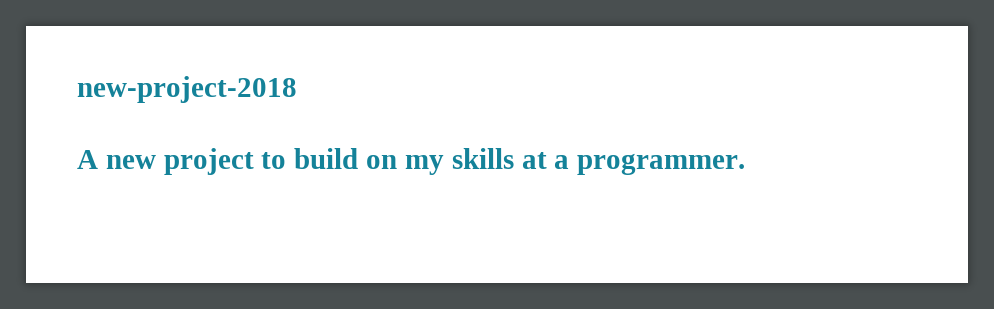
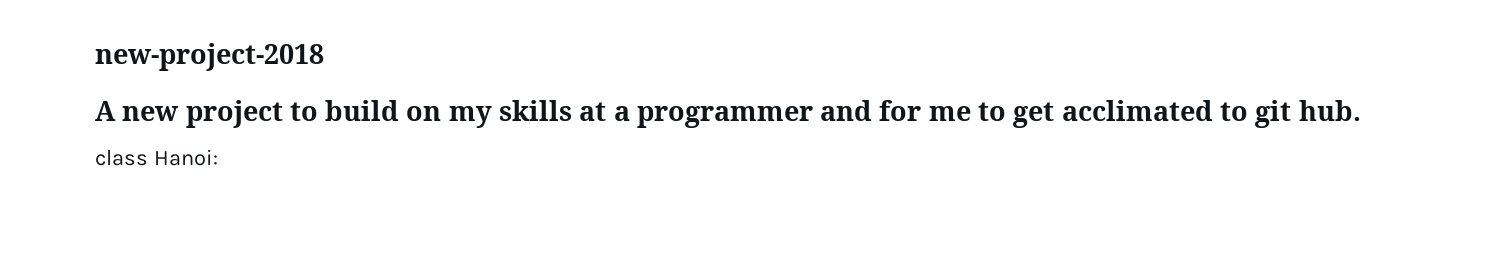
- A new project to build on my skills at a programmer.
+ A new project to build on my skills at a programmer and for me to get acclimated to git hub.
+ class Hanoi:

